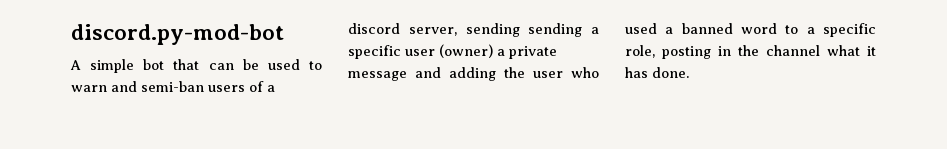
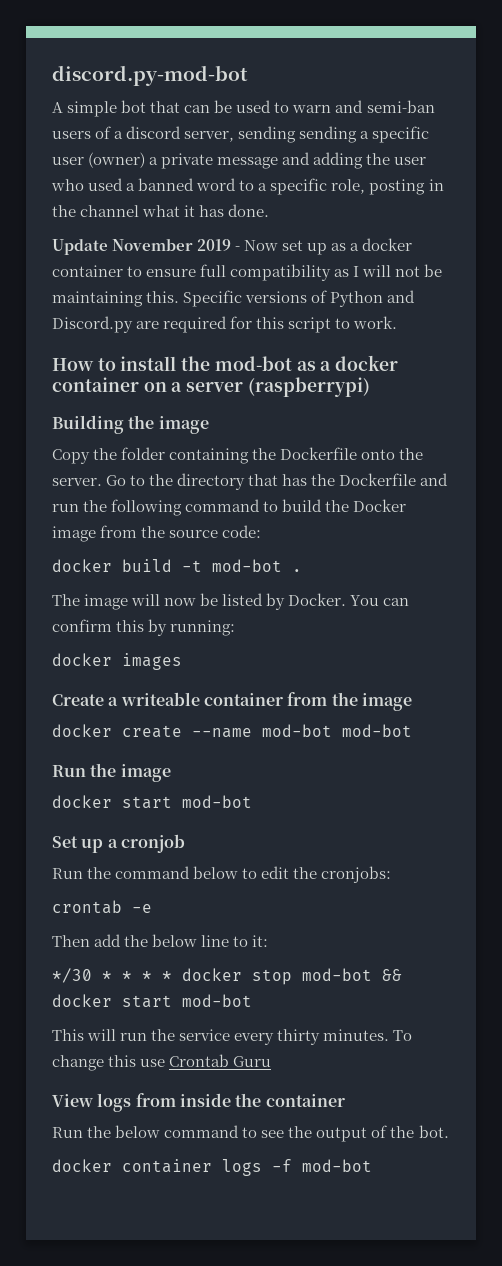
+ Update November 2019 - Now set up as a docker container to ensure full compatibility as I will not be maintaining this. Specific versions of Python and Discord.py are required for this script to work.
+ How to install the mod-bot as a docker container on a server (raspberrypi)
+ Building the image
+ Copy the folder containing the Dockerfile onto the server. Go to the directory that has the Dockerfile and run the following command to build the Docker image from the source code:
+ docker build -t mod-bot .
+ The image will now be listed by Docker. You can confirm this by running:
+ docker images
+ Create a writeable container from the image
+ docker create --name mod-bot mod-bot
+ Run the image
+ docker start mod-bot
+ Set up a cronjob
+ Run the command below to edit the cronjobs:
+ crontab -e
+ Then add the below line to it:
+ */30 * * * * docker stop mod-bot && docker start mod-bot
+ This will run the service every thirty minutes. To change this use Crontab Guru
+ View logs from inside the container
+ Run the below command to see the output of the bot.
+ docker container logs -f mod-bot

